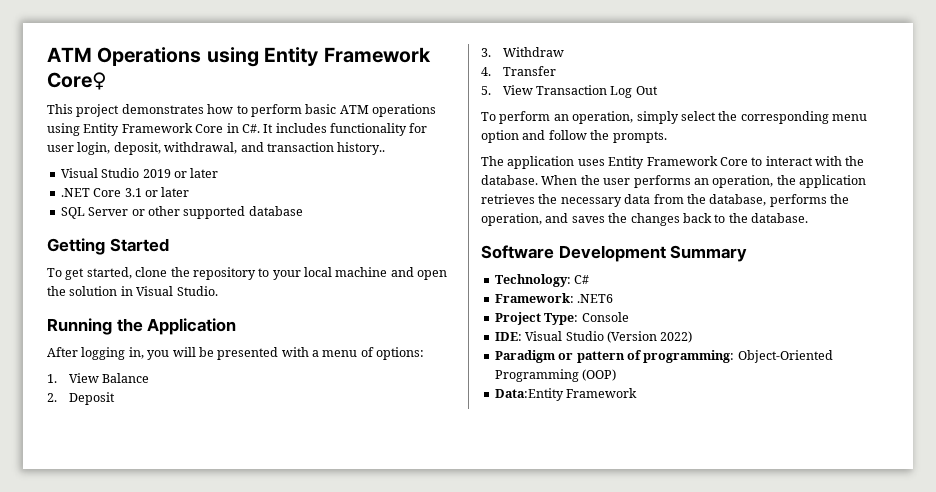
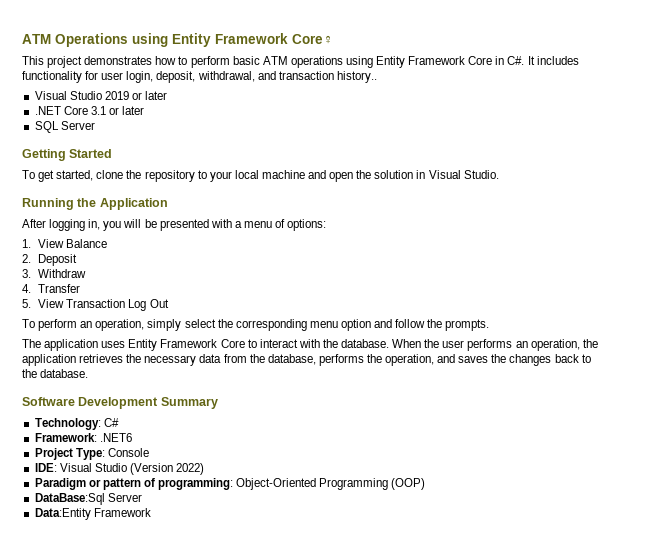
- SQL Server or other supported database
+ SQL Server
+ DataBase:Sql Server

